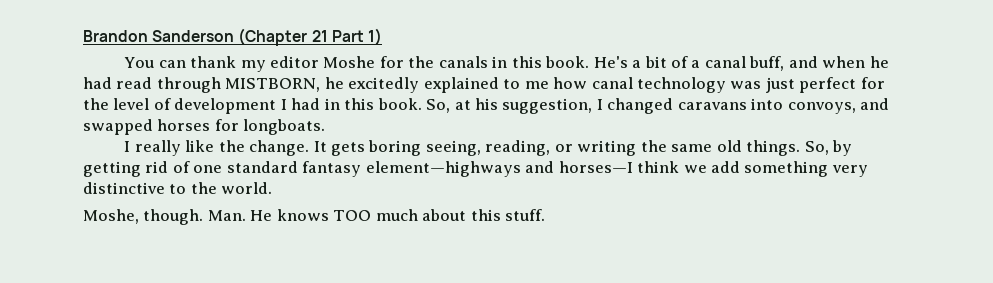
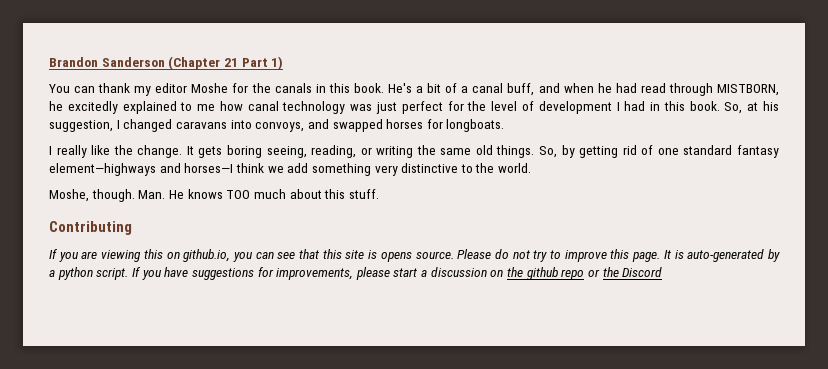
+ Contributing
+ If you are viewing this on github.io, you can see that this site is opens source. Please do not try to improve this page. It is auto-generated by a python script. If you have suggestions for improvements, please start a discussion on the github repo or the Discord

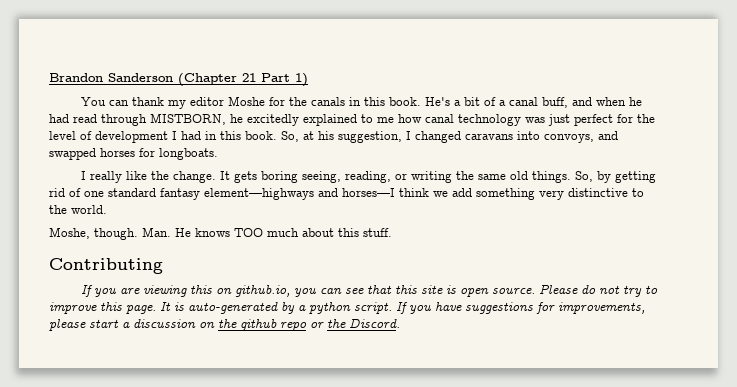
- If you are viewing this on github.io, you can see that this site is opens source.
+ If you are viewing this on github.io, you can see that this site is open source.
- If you have suggestions for improvements, please start a discussion on the github repo or the Discord
+ If you have suggestions for improvements, please start a discussion on the github repo or the Discord.

